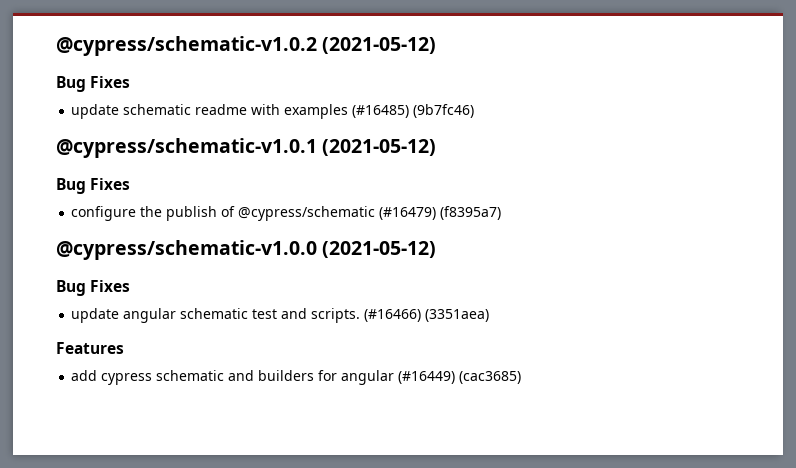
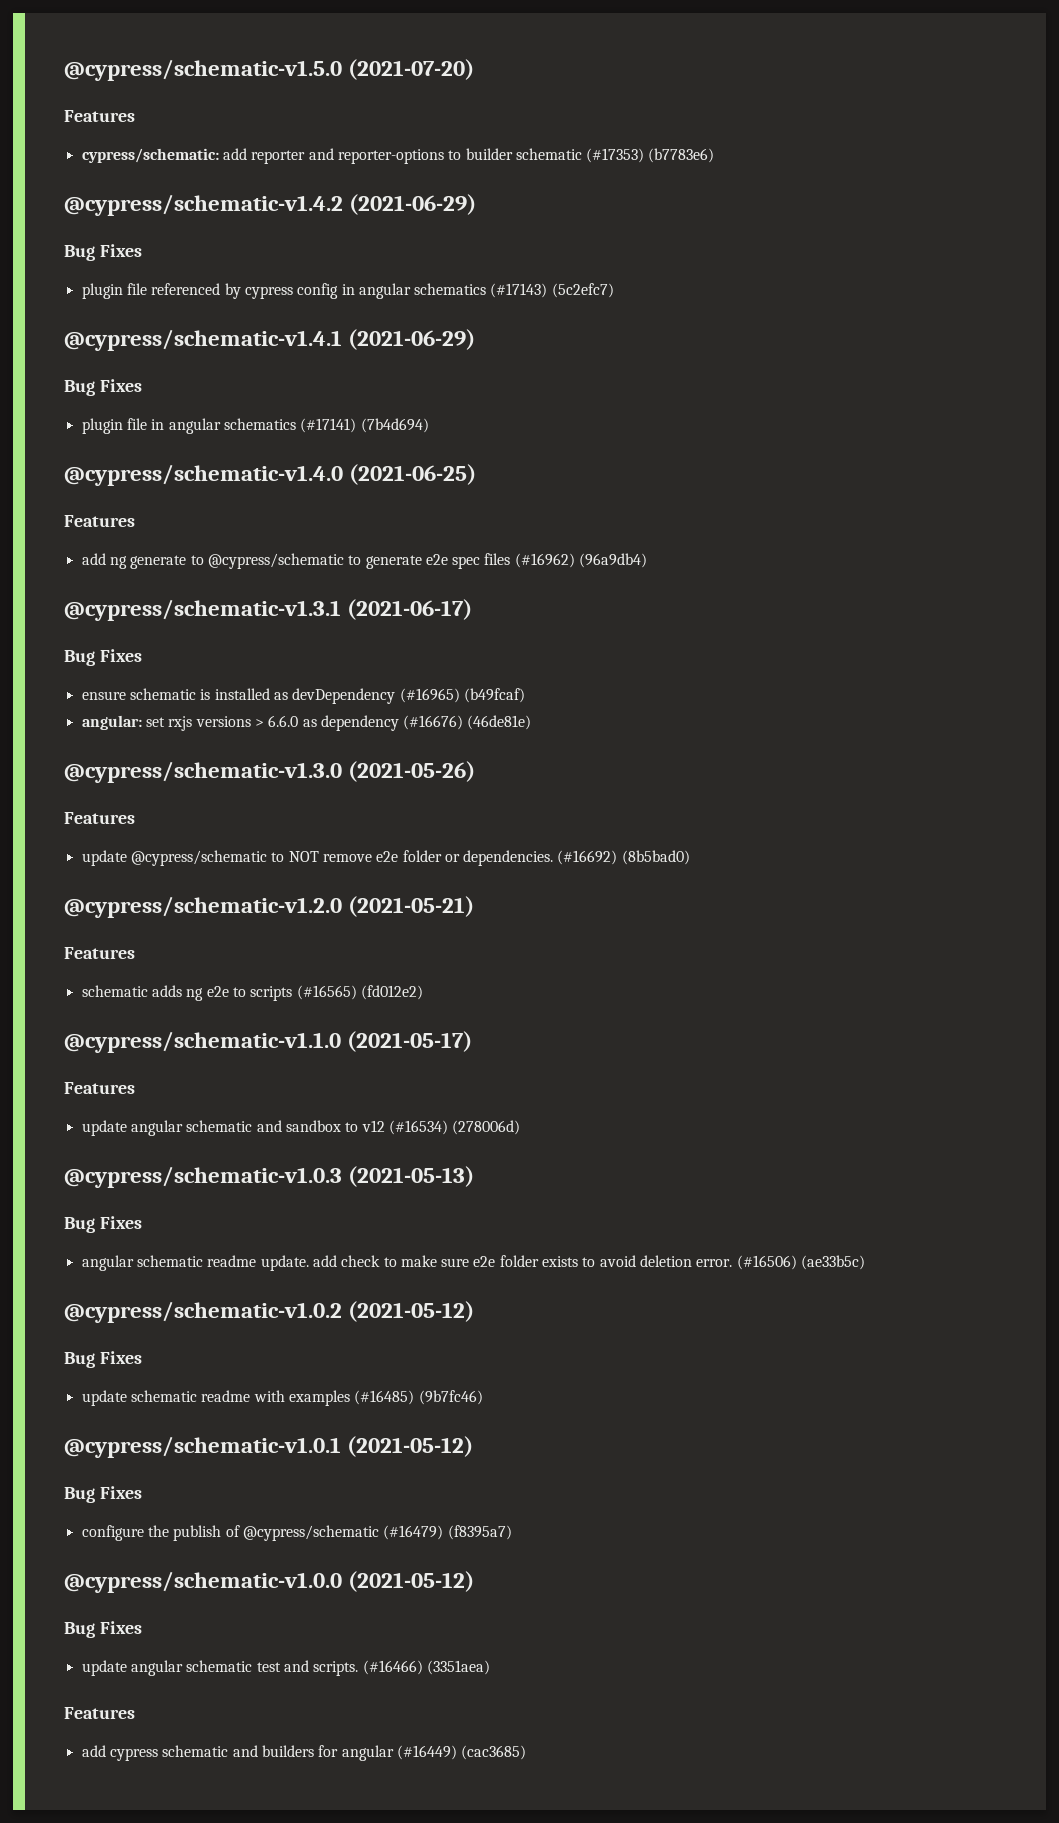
+ @cypress/schematic-v1.5.0 (2021-07-20)
+ Features
+ cypress/schematic: add reporter and reporter-options to builder schematic (#17353) (b7783e6)
+ @cypress/schematic-v1.4.2 (2021-06-29)
+ Bug Fixes
+ plugin file referenced by cypress config in angular schematics (#17143) (5c2efc7)
+ @cypress/schematic-v1.4.1 (2021-06-29)
+ Bug Fixes
+ plugin file in angular schematics (#17141) (7b4d694)
+ @cypress/schematic-v1.4.0 (2021-06-25)
+ Features
+ add ng generate to @cypress/schematic to generate e2e spec files (#16962) (96a9db4)
+ @cypress/schematic-v1.3.1 (2021-06-17)
+ Bug Fixes
+ ensure schematic is installed as devDependency (#16965) (b49fcaf)
+ angular: set rxjs versions > 6.6.0 as dependency (#16676) (46de81e)
+ @cypress/schematic-v1.3.0 (2021-05-26)
+ Features
+ update @cypress/schematic to NOT remove e2e folder or dependencies. (#16692) (8b5bad0)
+ @cypress/schematic-v1.2.0 (2021-05-21)
+ Features
+ schematic adds ng e2e to scripts (#16565) (fd012e2)
+ @cypress/schematic-v1.1.0 (2021-05-17)
+ Features
+ update angular schematic and sandbox to v12 (#16534) (278006d)
+ @cypress/schematic-v1.0.3 (2021-05-13)
+ Bug Fixes
+ angular schematic readme update. add check to make sure e2e folder exists to avoid deletion error. (#16506) (ae33b5c)

